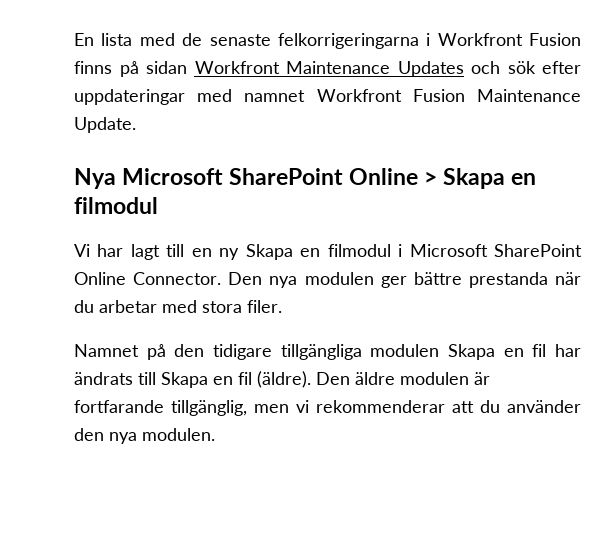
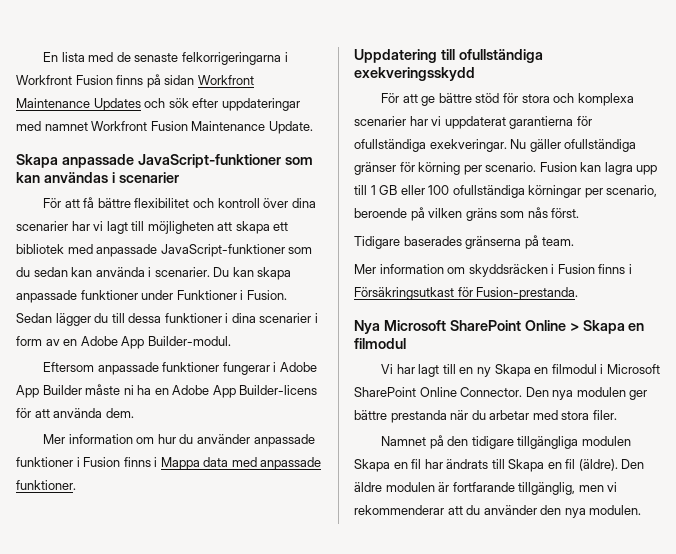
+ Skapa anpassade JavaScript-funktioner som kan användas i scenarier
+ För att få bättre flexibilitet och kontroll över dina scenarier har vi lagt till möjligheten att skapa ett bibliotek med anpassade JavaScript-funktioner som du sedan kan använda i scenarier. Du kan skapa anpassade funktioner under Funktioner i Fusion. Sedan lägger du till dessa funktioner i dina scenarier i form av en Adobe App Builder-modul.
+ Eftersom anpassade funktioner fungerar i Adobe App Builder måste ni ha en Adobe App Builder-licens för att använda dem.
+ Mer information om hur du använder anpassade funktioner i Fusion finns i Mappa data med anpassade funktioner.
+ Uppdatering till ofullständiga exekveringsskydd
+ För att ge bättre stöd för stora och komplexa scenarier har vi uppdaterat garantierna för ofullständiga exekveringar. Nu gäller ofullständiga gränser för körning per scenario. Fusion kan lagra upp till 1 GB eller 100 ofullständiga körningar per scenario, beroende på vilken gräns som nås först.
+ Tidigare baserades gränserna på team.
+ Mer information om skyddsräcken i Fusion finns i Försäkringsutkast för Fusion-prestanda.

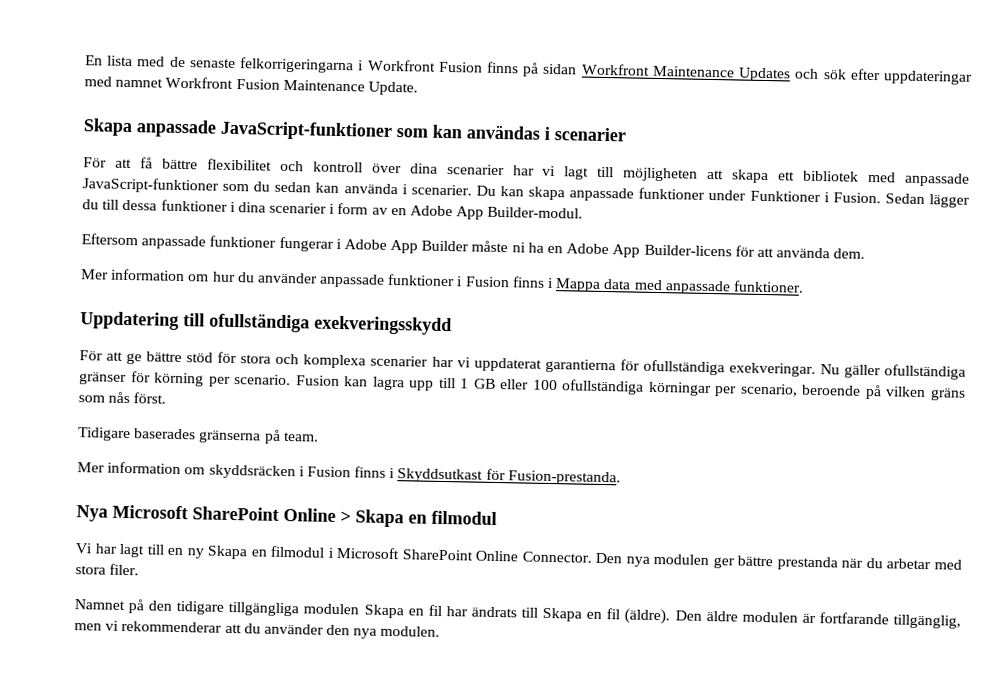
- Mer information om skyddsräcken i Fusion finns i Försäkringsutkast för Fusion-prestanda.
+ Mer information om skyddsräcken i Fusion finns i Skyddsutkast för Fusion-prestanda.

